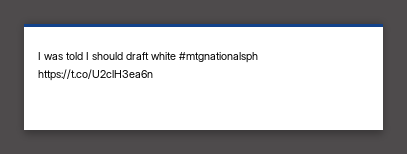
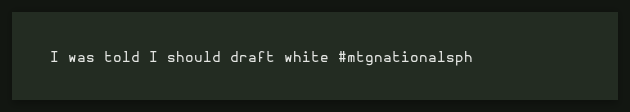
- I was told I should draft white #mtgnationalsph https://t.co/U2clH3ea6n
+ I was told I should draft white #mtgnationalsph

